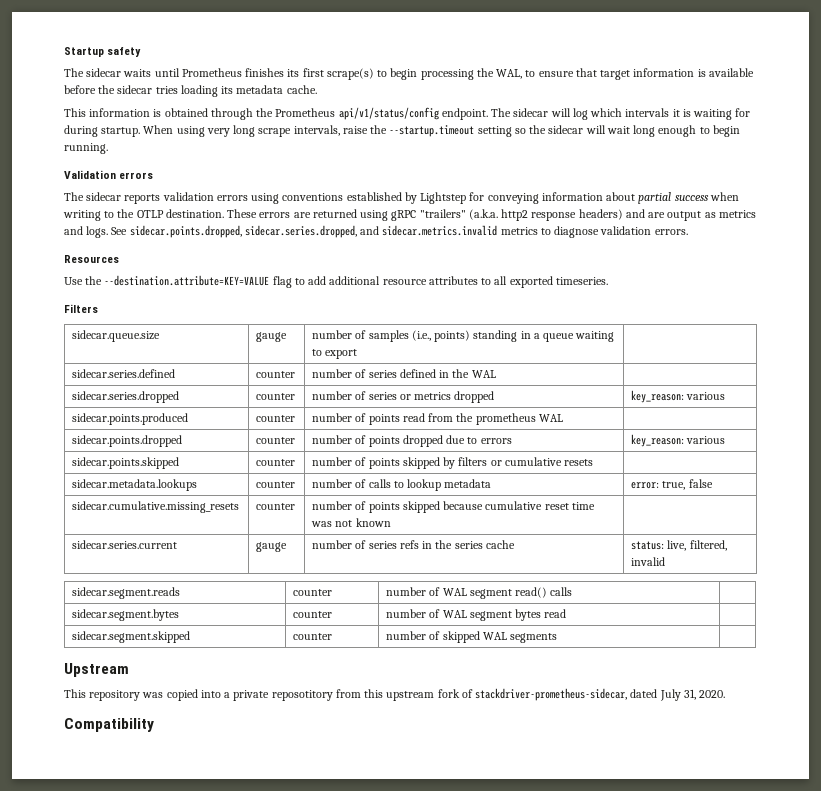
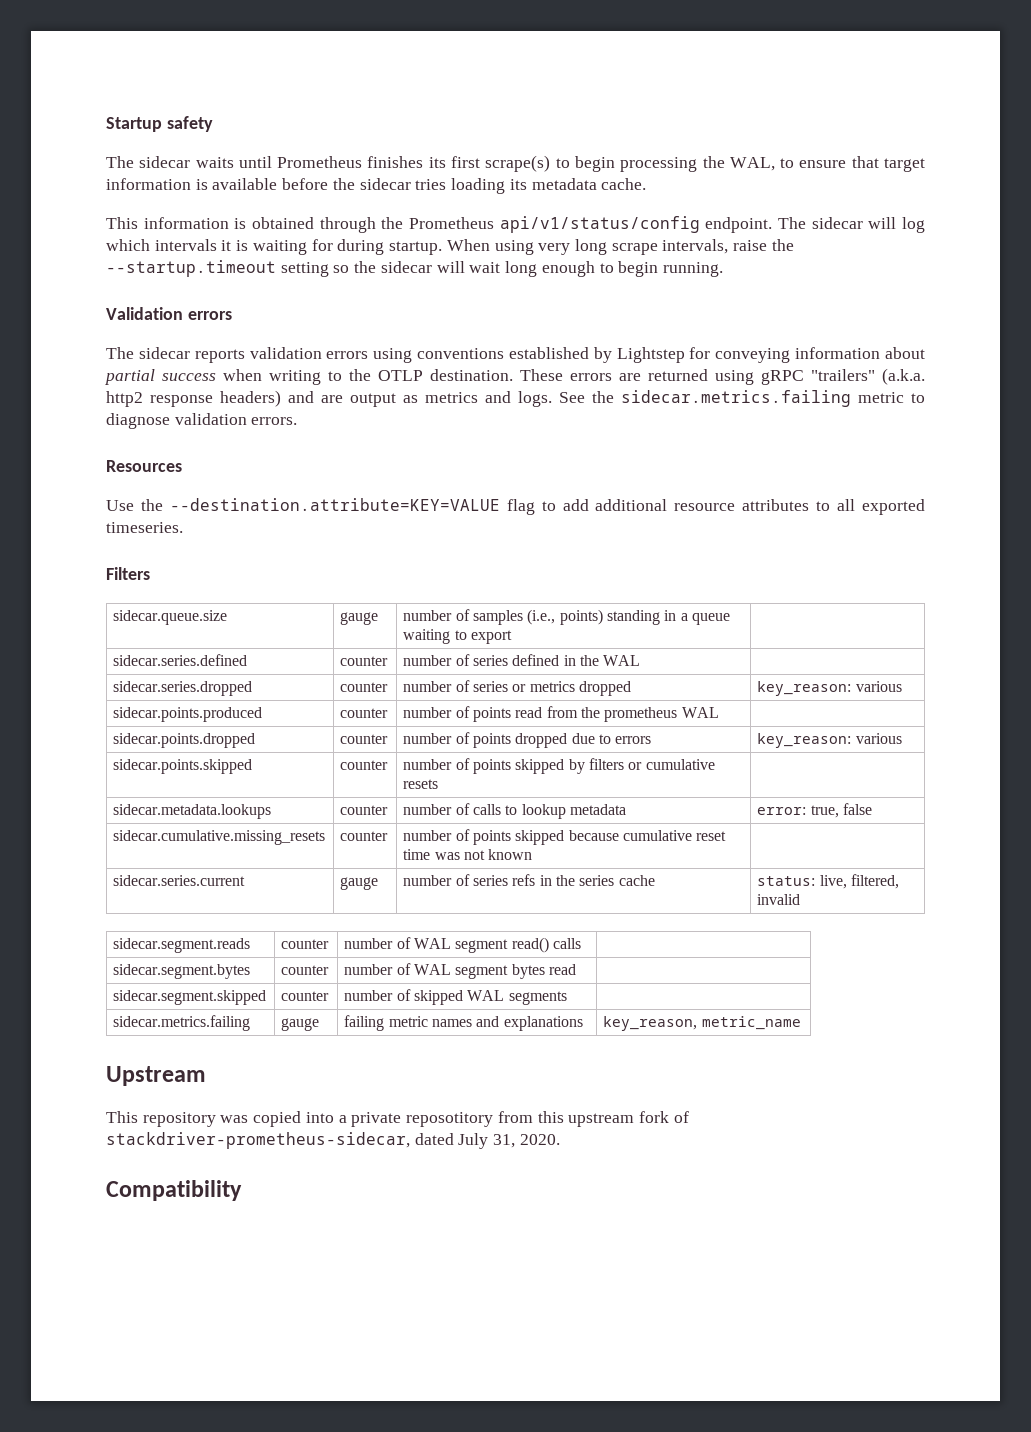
- See sidecar.points.dropped, sidecar.series.dropped, and sidecar.metrics.invalid metrics to diagnose validation errors.
+ See the sidecar.metrics.failing metric to diagnose validation errors.
+ sidecar.metrics.failing | gauge | failing metric names and explanations | key_reason, metric_name

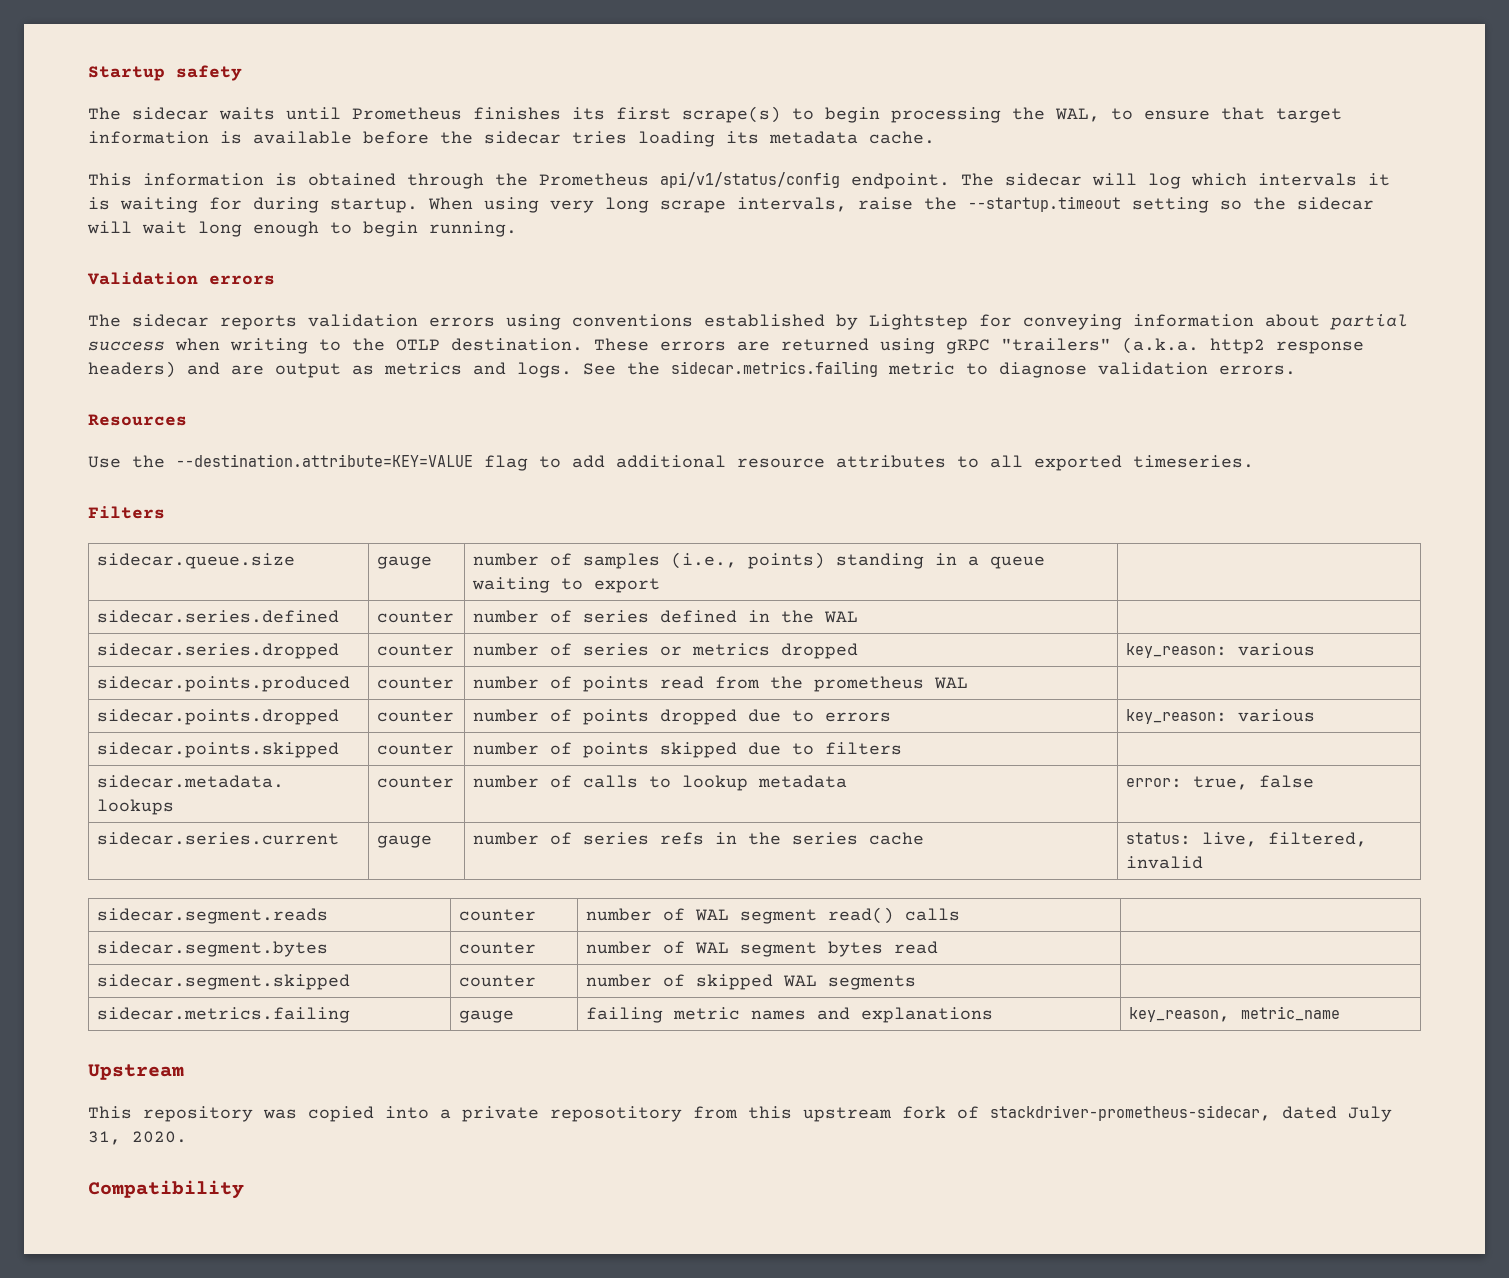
- sidecar.points.skipped | counter | number of points skipped by filters or cumulative resets |
+ sidecar.points.skipped | counter | number of points skipped due to filters |
- sidecar.cumulative.missing_resets | counter | number of points skipped because cumulative reset time was not known |

